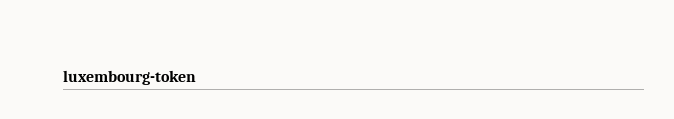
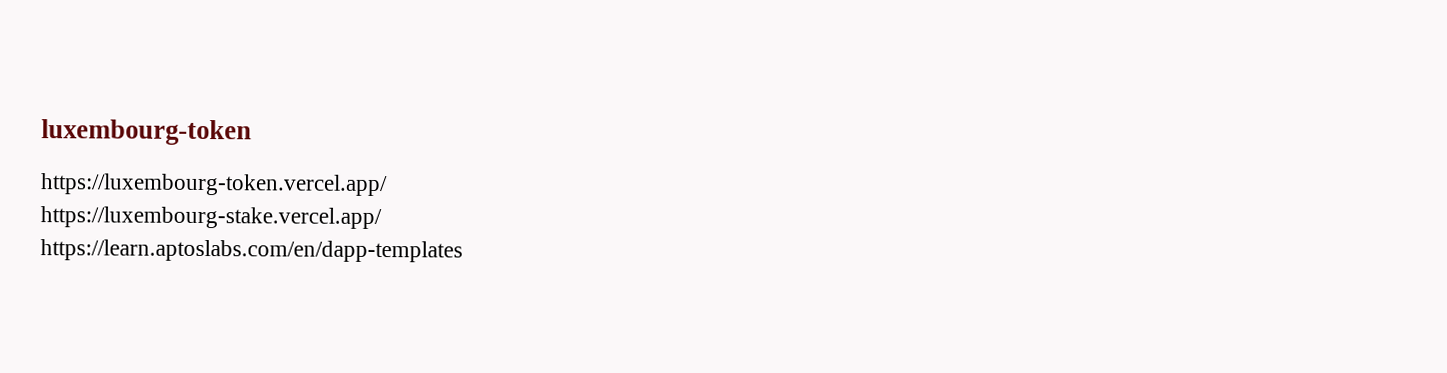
+ https://luxembourg-token.vercel.app/
+ https://luxembourg-stake.vercel.app/
+ https://learn.aptoslabs.com/en/dapp-templates

